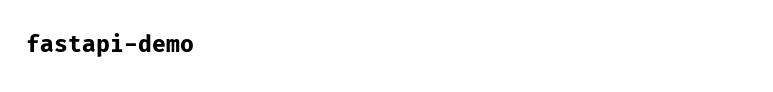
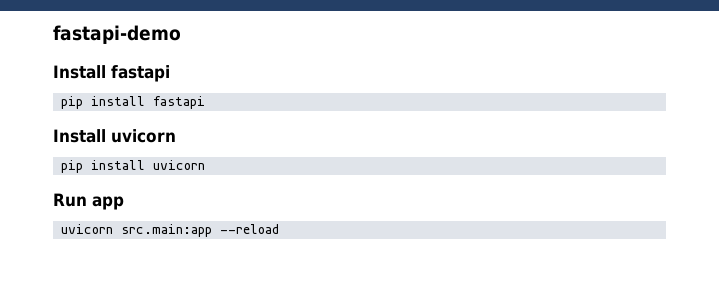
+ Install fastapi
+ pip install fastapi
+ Install uvicorn
+ pip install uvicorn
+ Run app
+ uvicorn src.main:app --reload

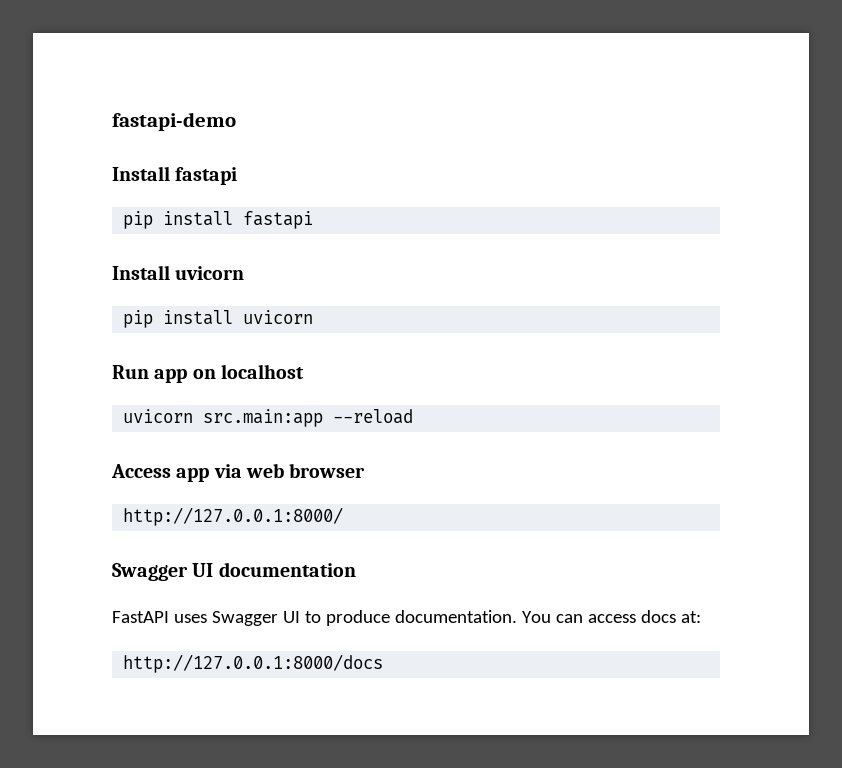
- Run app
+ Run app on localhost
+ Access app via web browser
+ http://127.0.0.1:8000/
+ Swagger UI documentation
+ FastAPI uses Swagger UI to produce documentation. You can access docs at:
+ http://127.0.0.1:8000/docs

